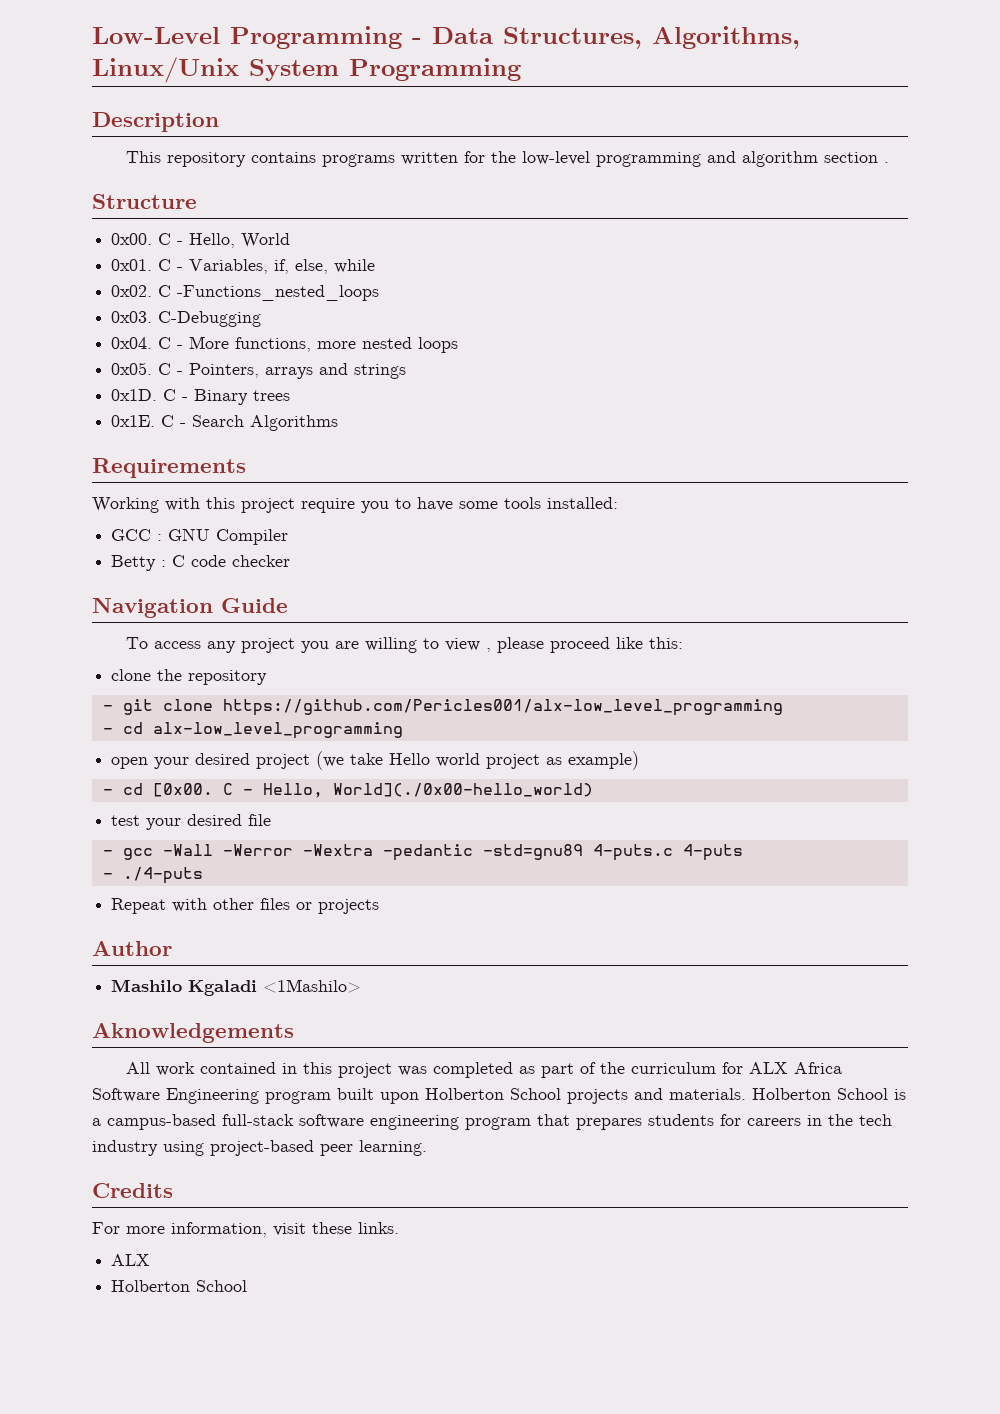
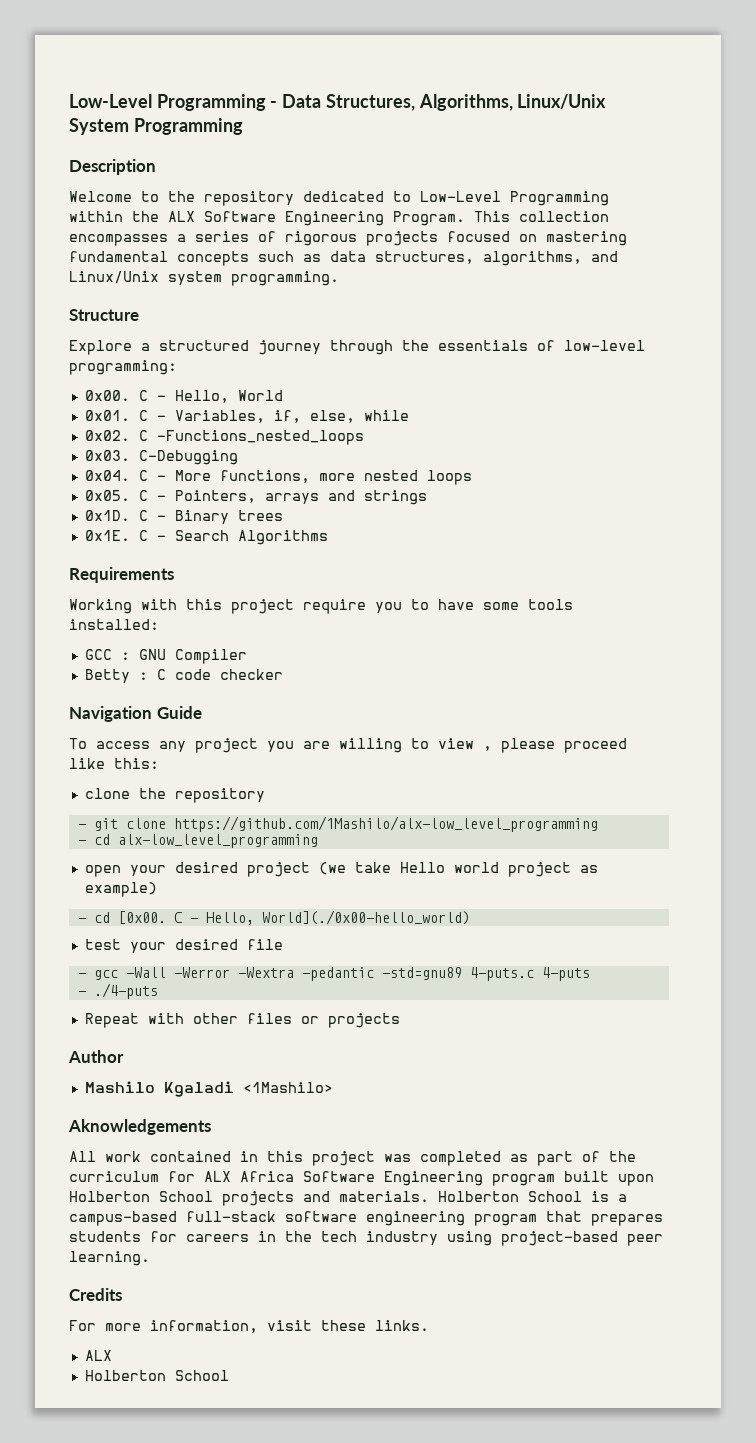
- This repository contains programs written for the low-level programming and algorithm section .
+ Welcome to the repository dedicated to Low-Level Programming within the ALX Software Engineering Program. This collection encompasses a series of rigorous projects focused on mastering fundamental concepts such as data structures, algorithms, and Linux/Unix system programming.
  Structure
+ Explore a structured journey through the essentials of low-level programming:
- - git clone https://github.com/Pericles001/alx-low_level_programming
+ - git clone https://github.com/1Mashilo/alx-low_level_programming

